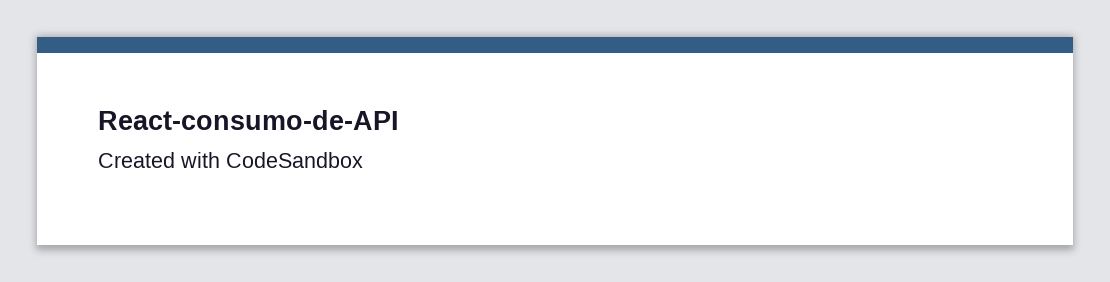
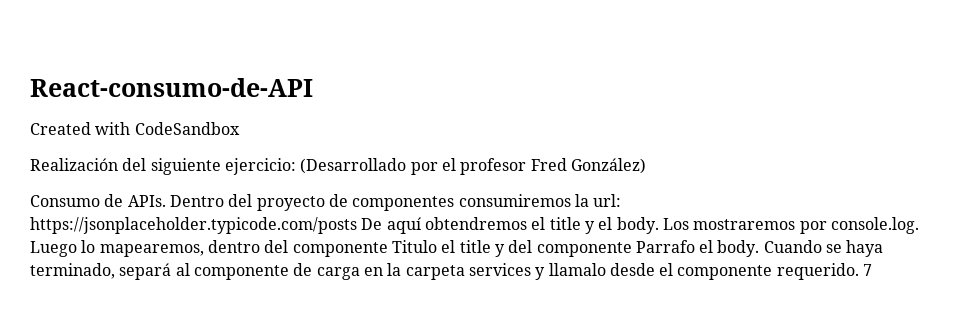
+ Realización del siguiente ejercicio: (Desarrollado por el profesor Fred González)
+ Consumo de APIs. Dentro del proyecto de componentes consumiremos la url: https://jsonplaceholder.typicode.com/posts De aquí obtendremos el title y el body. Los mostraremos por console.log. Luego lo mapearemos, dentro del componente Titulo el title y del componente Parrafo el body. Cuando se haya terminado, separá al componente de carga en la carpeta services y llamalo desde el componente requerido. 7

